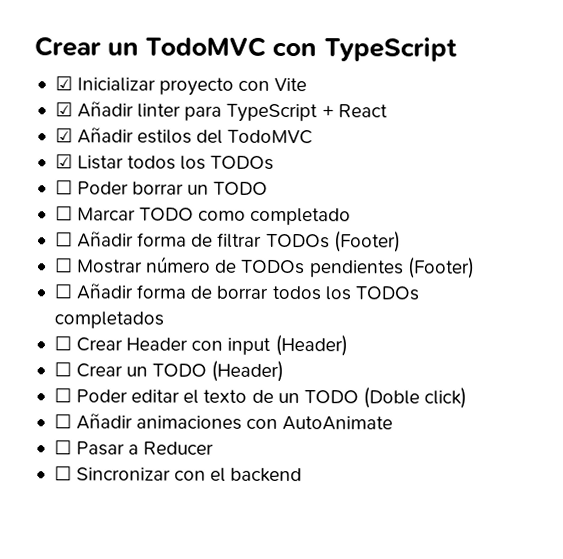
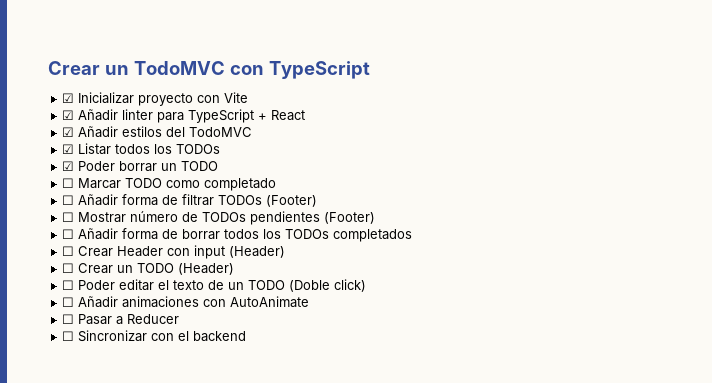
- ☐ Poder borrar un TODO
+ ☑ Poder borrar un TODO

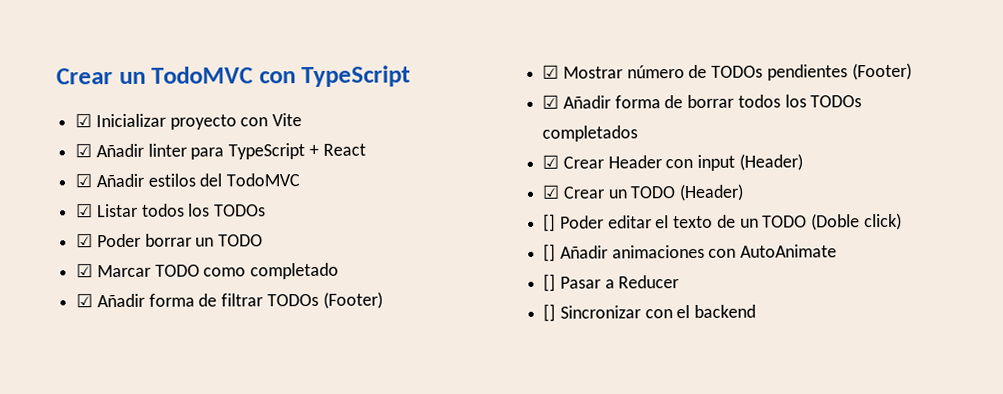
- ☐ Marcar TODO como completado
+ ☑ Marcar TODO como completado
- ☐ Añadir forma de filtrar TODOs (Footer)
+ ☑ Añadir forma de filtrar TODOs (Footer)
- ☐ Mostrar número de TODOs pendientes (Footer)
+ ☑ Mostrar número de TODOs pendientes (Footer)
- ☐ Añadir forma de borrar todos los TODOs completados
+ ☑ Añadir forma de borrar todos los TODOs completados
- ☐ Crear Header con input (Header)
+ ☑ Crear Header con input (Header)
- ☐ Crear un TODO (Header)
+ ☑ Crear un TODO (Header)
- ☐ Poder editar el texto de un TODO (Doble click)
+ [] Poder editar el texto de un TODO (Doble click)
- ☐ Añadir animaciones con AutoAnimate
+ [] Añadir animaciones con AutoAnimate
- ☐ Pasar a Reducer
+ [] Pasar a Reducer
- ☐ Sincronizar con el backend
+ [] Sincronizar con el backend

